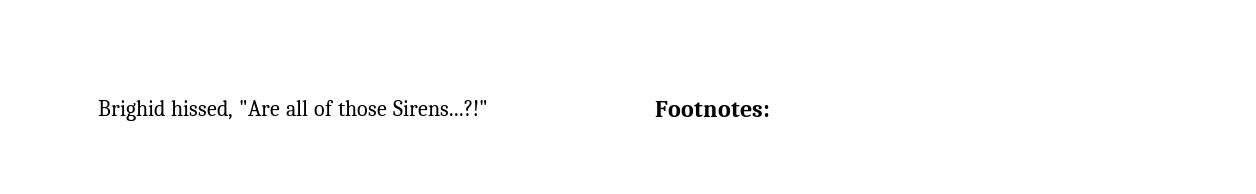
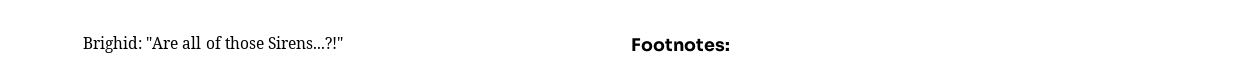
- Brighid hissed, "Are all of those Sirens...?!"
+ Brighid: "Are all of those Sirens...?!"

